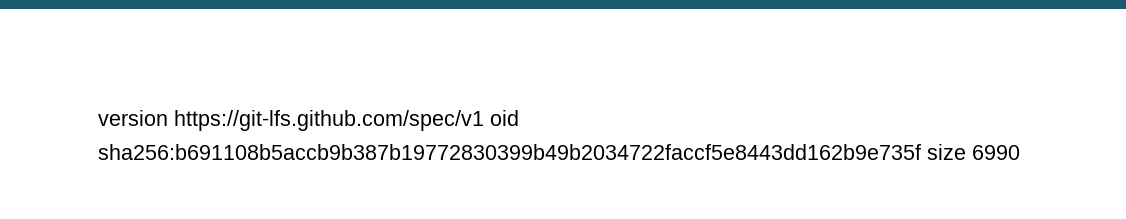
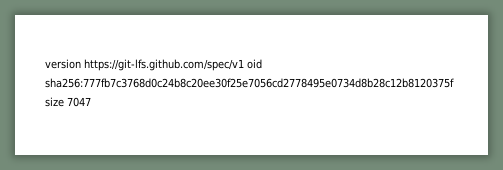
- version https://git-lfs.github.com/spec/v1 oid sha256:b691108b5accb9b387b19772830399b49b2034722faccf5e8443dd162b9e735f size 6990
+ version https://git-lfs.github.com/spec/v1 oid sha256:777fb7c3768d0c24b8c20ee30f25e7056cd2778495e0734d8b28c12b8120375f size 7047

